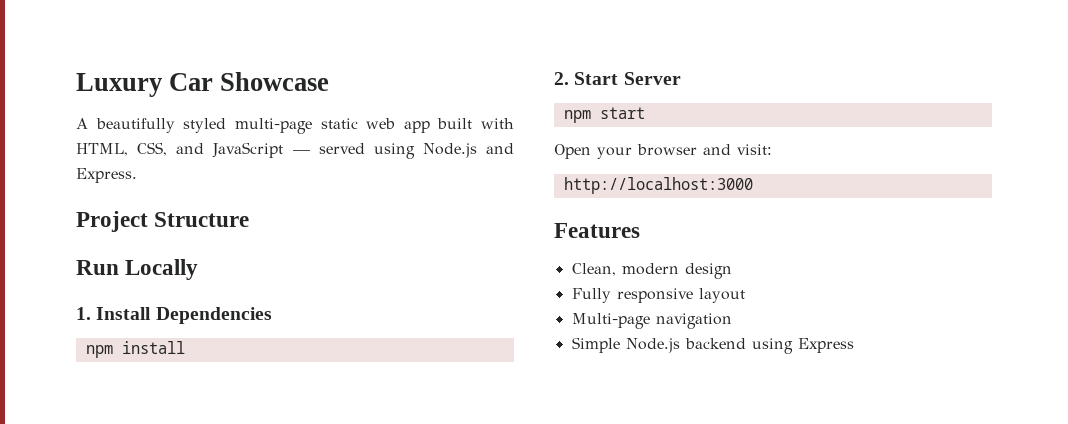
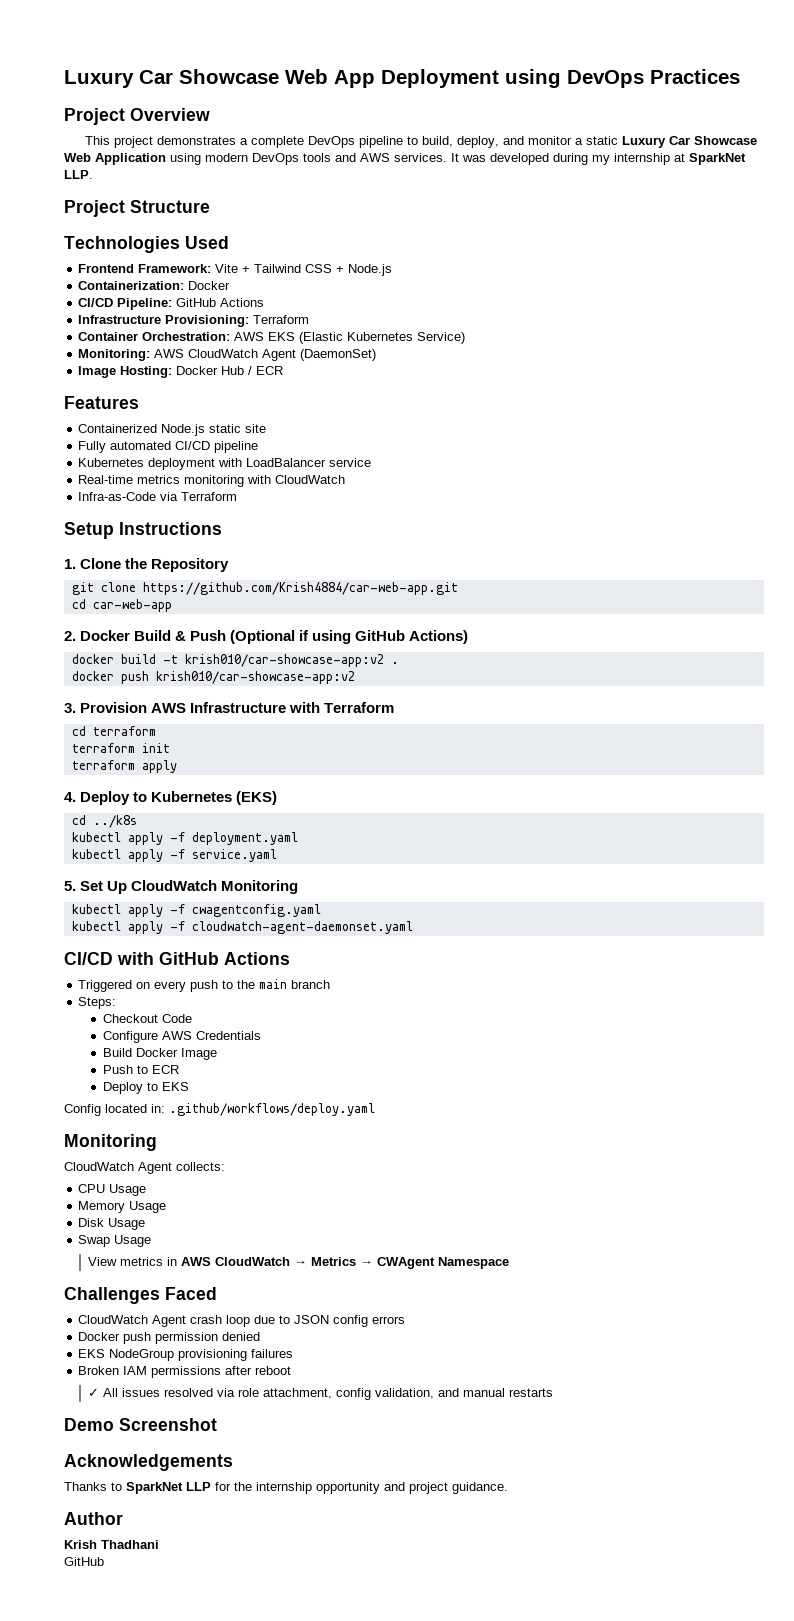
- Luxury Car Showcase
- A beautifully styled multi-page static web app built with HTML, CSS, and JavaScript — served using Node.js and Express.
+ Luxury Car Showcase Web App Deployment using DevOps Practices
+ Project Overview
+ This project demonstrates a complete DevOps pipeline to build, deploy, and monitor a static Luxury Car Showcase Web Application using modern DevOps tools and AWS services. It was developed during my internship at SparkNet LLP.
  Project Structure
- Run Locally
- 1. Install Dependencies
- npm install
- 2. Start Server
- npm start
- Open your browser and visit:
- http://localhost:3000
+ Technologies Used
+ Frontend Framework: Vite + Tailwind CSS + Node.js
+ Containerization: Docker
+ CI/CD Pipeline: GitHub Actions
+ Infrastructure Provisioning: Terraform
+ Container Orchestration: AWS EKS (Elastic Kubernetes Service)
+ Monitoring: AWS CloudWatch Agent (DaemonSet)
+ Image Hosting: Docker Hub / ECR
  Features
- Clean, modern design
- Fully responsive layout
- Multi-page navigation
- Simple Node.js backend using Express
+ Containerized Node.js static site
+ Fully automated CI/CD pipeline
+ Kubernetes deployment with LoadBalancer service
+ Real-time metrics monitoring with CloudWatch
+ Infra-as-Code via Terraform
+ Setup Instructions
+ 1. Clone the Repository
+ git clone https://github.com/Krish4884/car-web-app.git
+ cd car-web-app
+ 2. Docker Build & Push (Optional if using GitHub Actions)
+ docker build -t krish010/car-showcase-app:v2 .
+ docker push krish010/car-showcase-app:v2
+ 3. Provision AWS Infrastructure with Terraform
+ cd terraform
+ terraform init
+ terraform apply
+ 4. Deploy to Kubernetes (EKS)
+ cd ../k8s
+ kubectl apply -f deployment.yaml
+ kubectl apply -f service.yaml
+ 5. Set Up CloudWatch Monitoring
+ kubectl apply -f cwagentconfig.yaml
+ kubectl apply -f cloudwatch-agent-daemonset.yaml
+ CI/CD with GitHub Actions
+ Triggered on every push to the main branch
+ Steps:
+ Checkout Code
+ Configure AWS Credentials
+ Build Docker Image
+ Push to ECR
+ Deploy to EKS
+ Config located in: .github/workflows/deploy.yaml
+ Monitoring
+ CloudWatch Agent collects:
+ CPU Usage
+ Memory Usage
+ Disk Usage
+ Swap Usage
+ View metrics in AWS CloudWatch → Metrics → CWAgent Namespace
+ Challenges Faced
+ CloudWatch Agent crash loop due to JSON config errors
+ Docker push permission denied
+ EKS NodeGroup provisioning failures
+ Broken IAM permissions after reboot
+ ✓ All issues resolved via role attachment, config validation, and manual restarts
+ Demo Screenshot
+ Acknowledgements
+ Thanks to SparkNet LLP for the internship opportunity and project guidance.
+ Author
+ Krish Thadhani
+ GitHub

